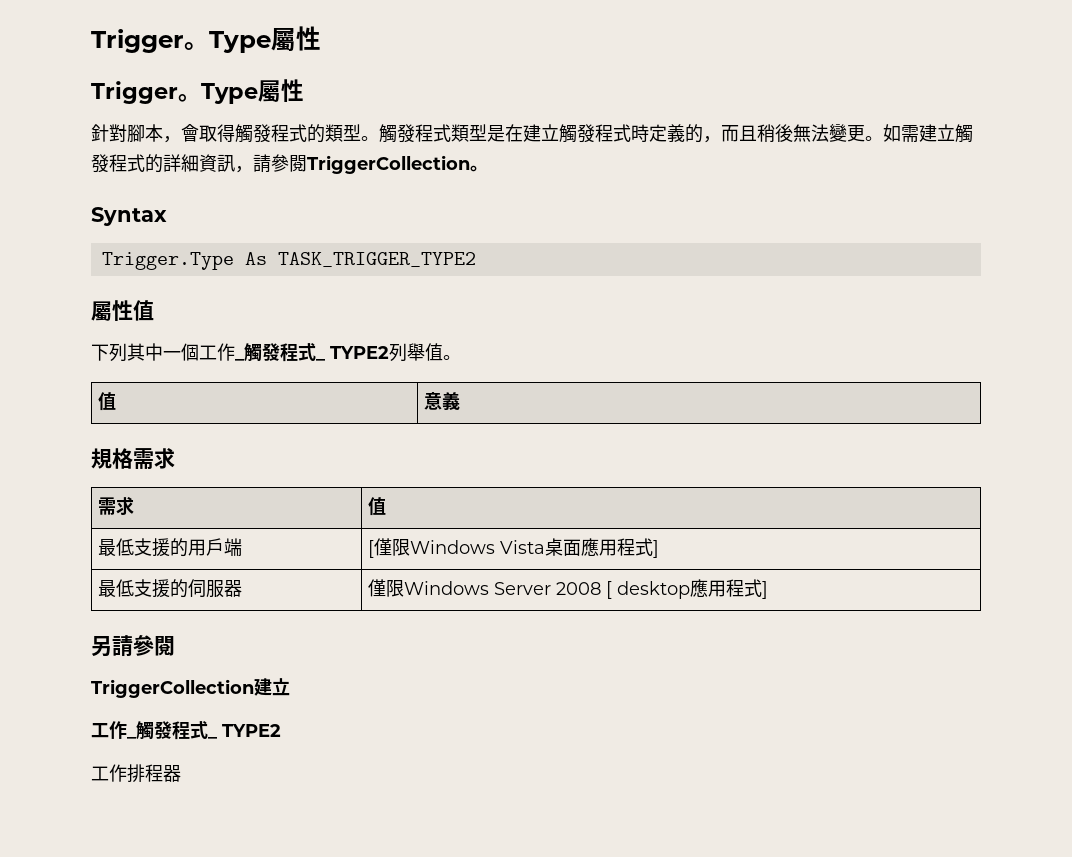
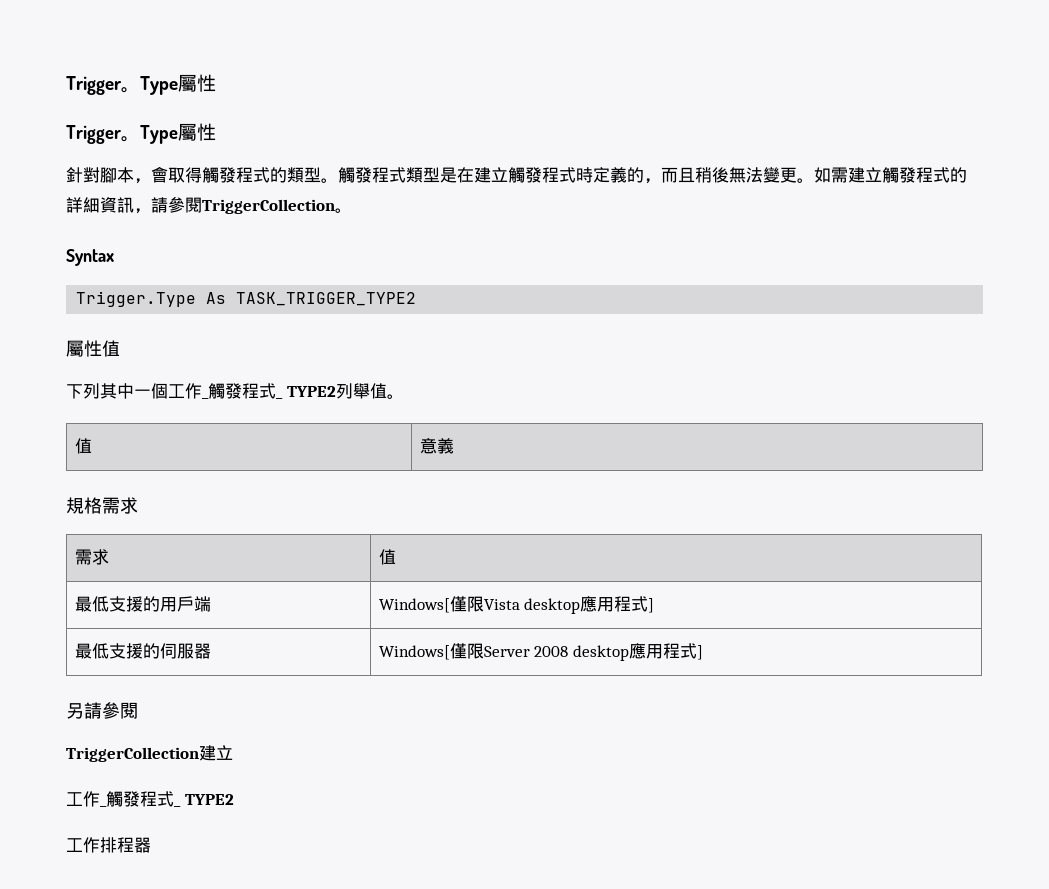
- 最低支援的用戶端 | [僅限Windows Vista桌面應用程式]
+ 最低支援的用戶端 | Windows[僅限Vista desktop應用程式]
- 最低支援的伺服器 | 僅限Windows Server 2008 [ desktop應用程式]
+ 最低支援的伺服器 | Windows[僅限Server 2008 desktop應用程式]

